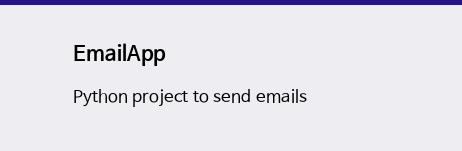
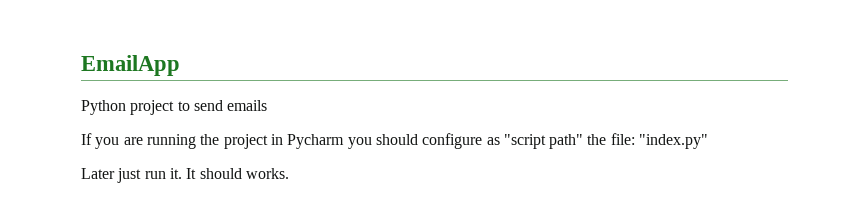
+ If you are running the project in Pycharm you should configure as "script path" the file: "index.py"
+ Later just run it. It should works.

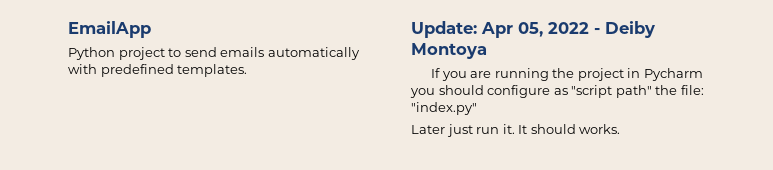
- Python project to send emails
+ Python project to send emails automatically with predefined templates.
+ Update: Apr 05, 2022 - Deiby Montoya

